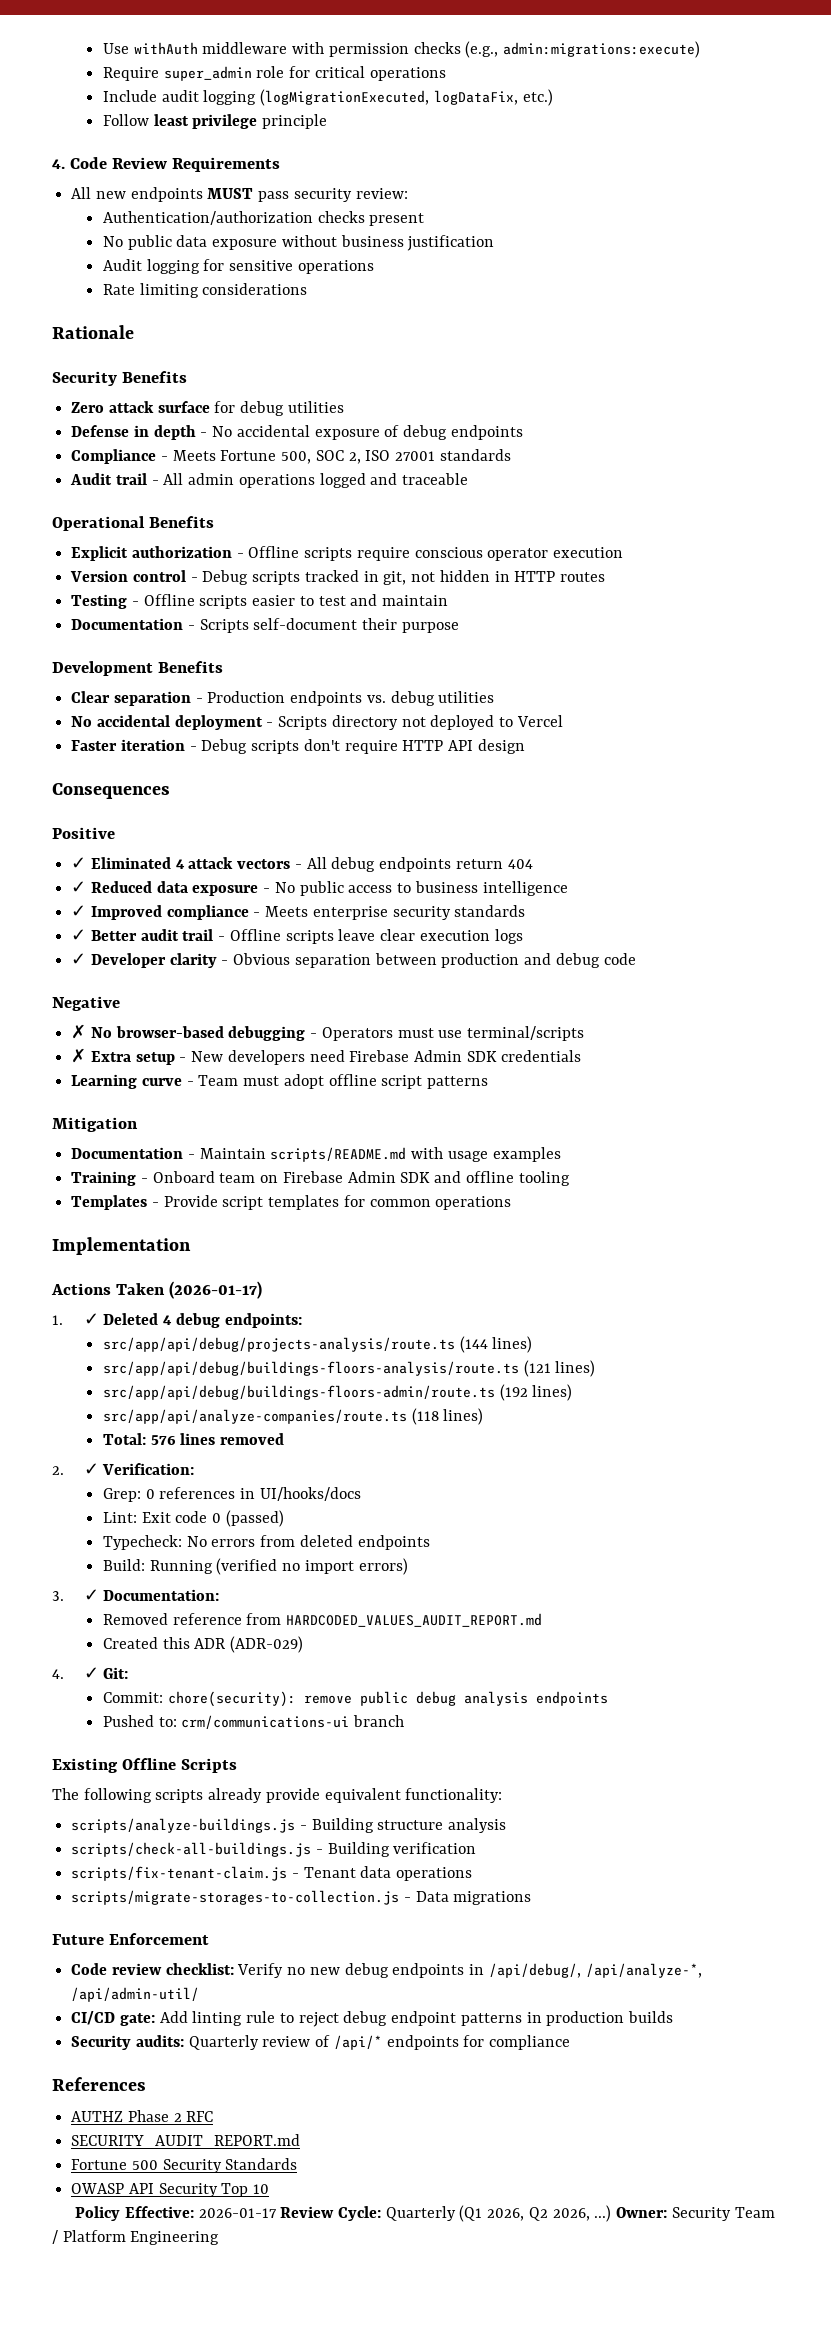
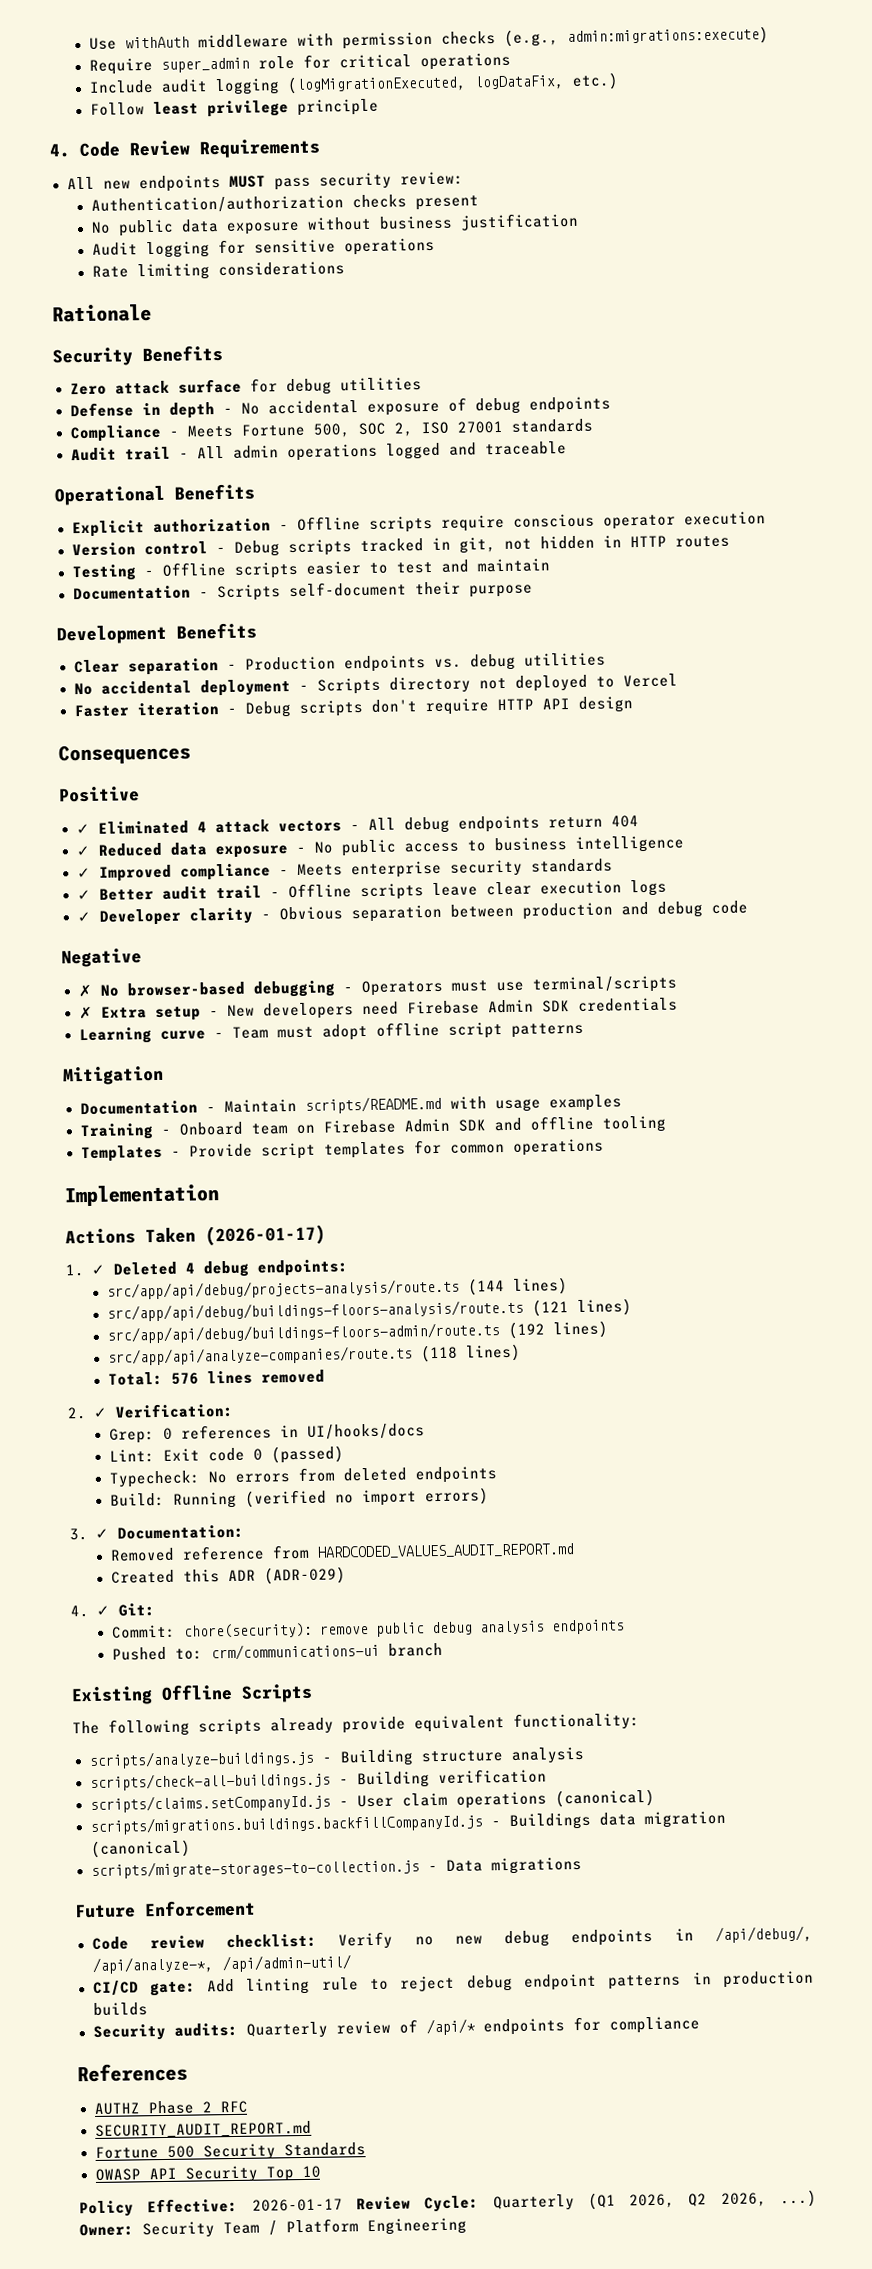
- scripts/fix-tenant-claim.js - Tenant data operations
+ scripts/claims.setCompanyId.js - User claim operations (canonical)
+ scripts/migrations.buildings.backfillCompanyId.js - Buildings data migration (canonical)

